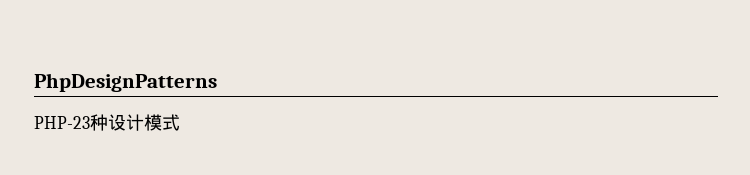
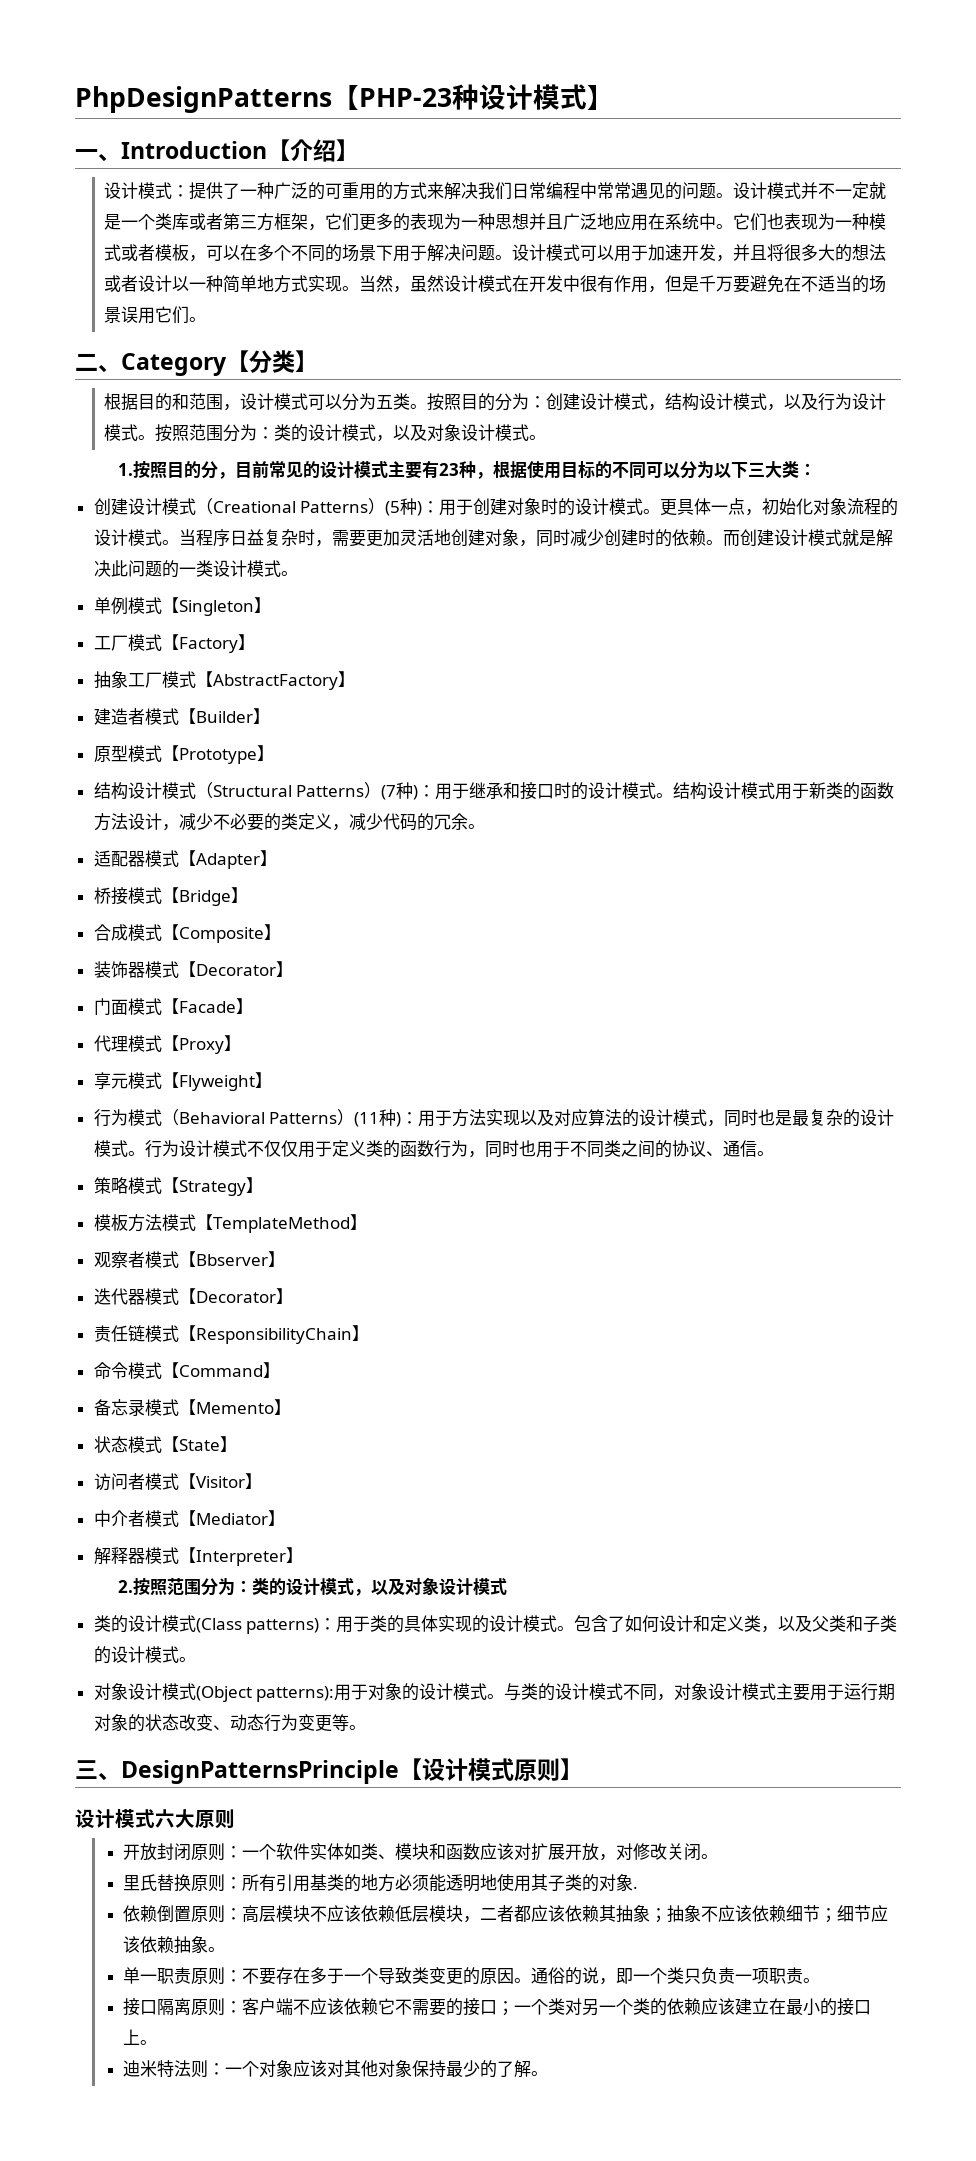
- PhpDesignPatterns
- PHP-23种设计模式
+ PhpDesignPatterns【PHP-23种设计模式】
+ 一、Introduction【介绍】
+ 设计模式：提供了一种广泛的可重用的方式来解决我们日常编程中常常遇见的问题。设计模式并不一定就是一个类库或者第三方框架，它们更多的表现为一种思想并且广泛地应用在系统中。它们也表现为一种模式或者模板，可以在多个不同的场景下用于解决问题。设计模式可以用于加速开发，并且将很多大的想法或者设计以一种简单地方式实现。当然，虽然设计模式在开发中很有作用，但是千万要避免在不适当的场景误用它们。
+ 二、Category【分类】
+ 根据目的和范围，设计模式可以分为五类。按照目的分为：创建设计模式，结构设计模式，以及行为设计模式。按照范围分为：类的设计模式，以及对象设计模式。
+ 1.按照目的分，目前常见的设计模式主要有23种，根据使用目标的不同可以分为以下三大类：
+ 创建设计模式（Creational Patterns）(5种)：用于创建对象时的设计模式。更具体一点，初始化对象流程的设计模式。当程序日益复杂时，需要更加灵活地创建对象，同时减少创建时的依赖。而创建设计模式就是解决此问题的一类设计模式。
+ 单例模式【Singleton】
+ 工厂模式【Factory】
+ 抽象工厂模式【AbstractFactory】
+ 建造者模式【Builder】
+ 原型模式【Prototype】
+ 结构设计模式（Structural Patterns）(7种)：用于继承和接口时的设计模式。结构设计模式用于新类的函数方法设计，减少不必要的类定义，减少代码的冗余。
+ 适配器模式【Adapter】
+ 桥接模式【Bridge】
+ 合成模式【Composite】
+ 装饰器模式【Decorator】
+ 门面模式【Facade】
+ 代理模式【Proxy】
+ 享元模式【Flyweight】
+ 行为模式（Behavioral Patterns）(11种)：用于方法实现以及对应算法的设计模式，同时也是最复杂的设计模式。行为设计模式不仅仅用于定义类的函数行为，同时也用于不同类之间的协议、通信。
+ 策略模式【Strategy】
+ 模板方法模式【TemplateMethod】
+ 观察者模式【Bbserver】
+ 迭代器模式【Decorator】
+ 责任链模式【ResponsibilityChain】
+ 命令模式【Command】
+ 备忘录模式【Memento】
+ 状态模式【State】
+ 访问者模式【Visitor】
+ 中介者模式【Mediator】
+ 解释器模式【Interpreter】
+ 2.按照范围分为：类的设计模式，以及对象设计模式
+ 类的设计模式(Class patterns)：用于类的具体实现的设计模式。包含了如何设计和定义类，以及父类和子类的设计模式。
+ 对象设计模式(Object patterns):用于对象的设计模式。与类的设计模式不同，对象设计模式主要用于运行期对象的状态改变、动态行为变更等。
+ 三、DesignPatternsPrinciple【设计模式原则】
+ 设计模式六大原则
+ 开放封闭原则：一个软件实体如类、模块和函数应该对扩展开放，对修改关闭。
+ 里氏替换原则：所有引用基类的地方必须能透明地使用其子类的对象.
+ 依赖倒置原则：高层模块不应该依赖低层模块，二者都应该依赖其抽象；抽象不应该依赖细节；细节应该依赖抽象。
+ 单一职责原则：不要存在多于一个导致类变更的原因。通俗的说，即一个类只负责一项职责。
+ 接口隔离原则：客户端不应该依赖它不需要的接口；一个类对另一个类的依赖应该建立在最小的接口上。
+ 迪米特法则：一个对象应该对其他对象保持最少的了解。

